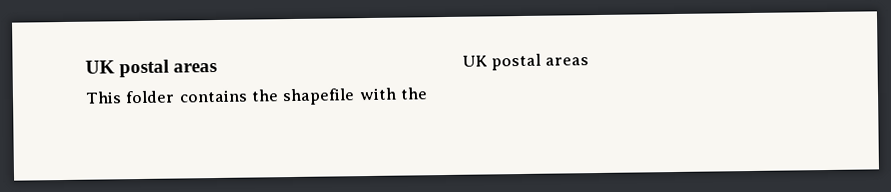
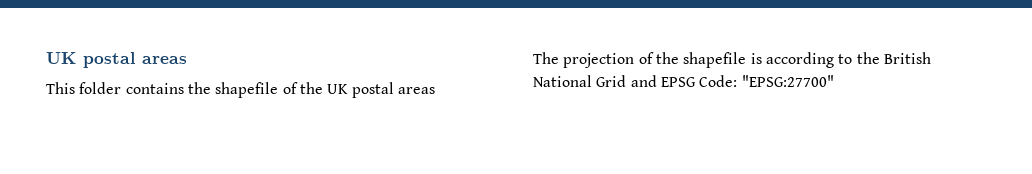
- This folder contains the shapefile with the UK postal areas
+ This folder contains the shapefile of the UK postal areas
+ The projection of the shapefile is according to the British National Grid and EPSG Code: "EPSG:27700"

